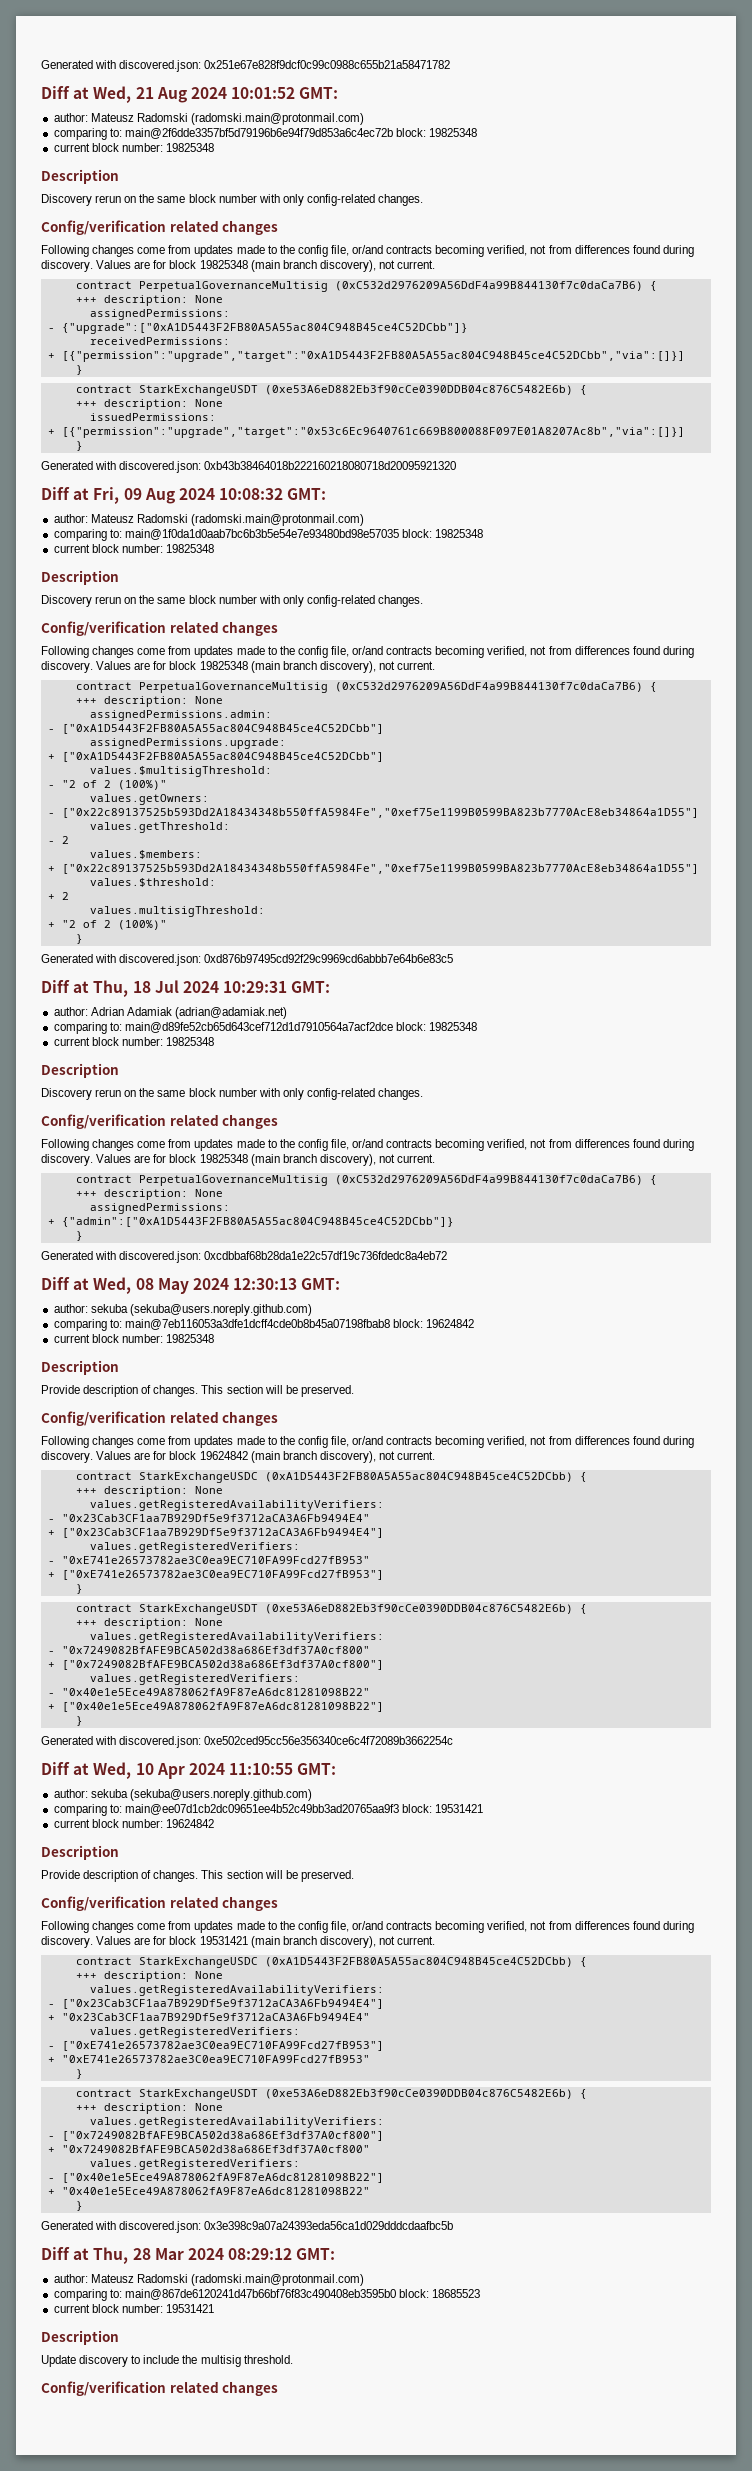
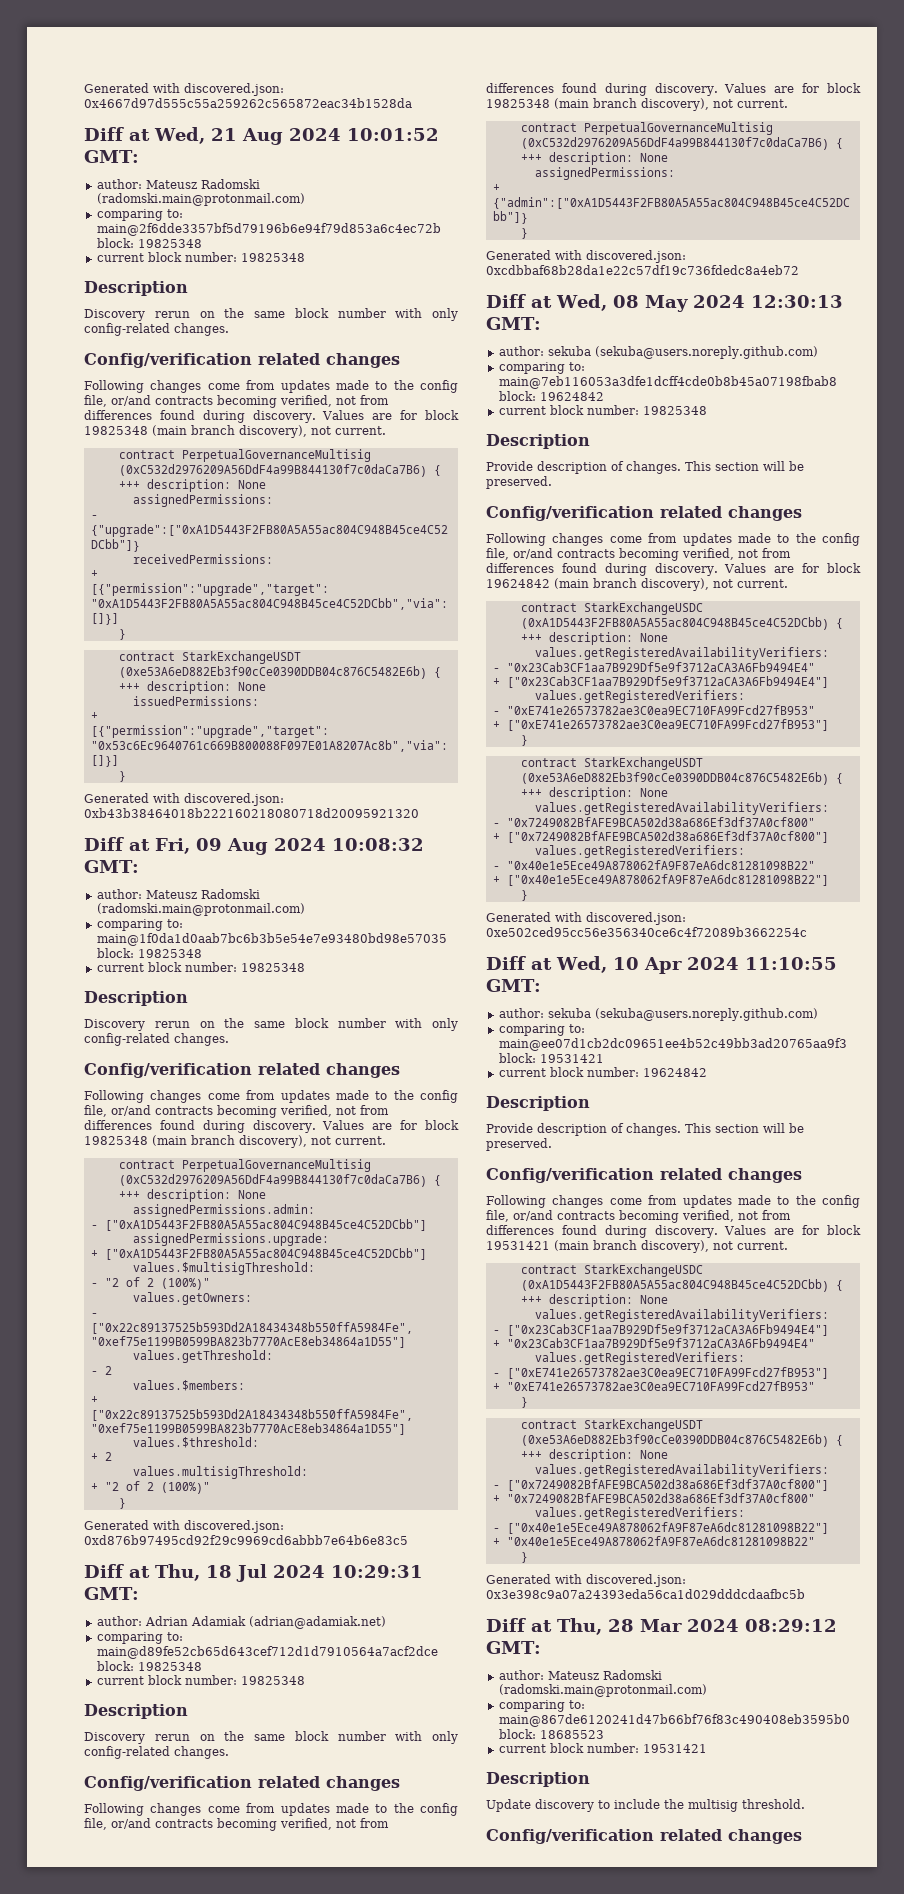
- Generated with discovered.json: 0x251e67e828f9dcf0c99c0988c655b21a58471782
+ Generated with discovered.json: 0x4667d97d555c55a259262c565872eac34b1528da

